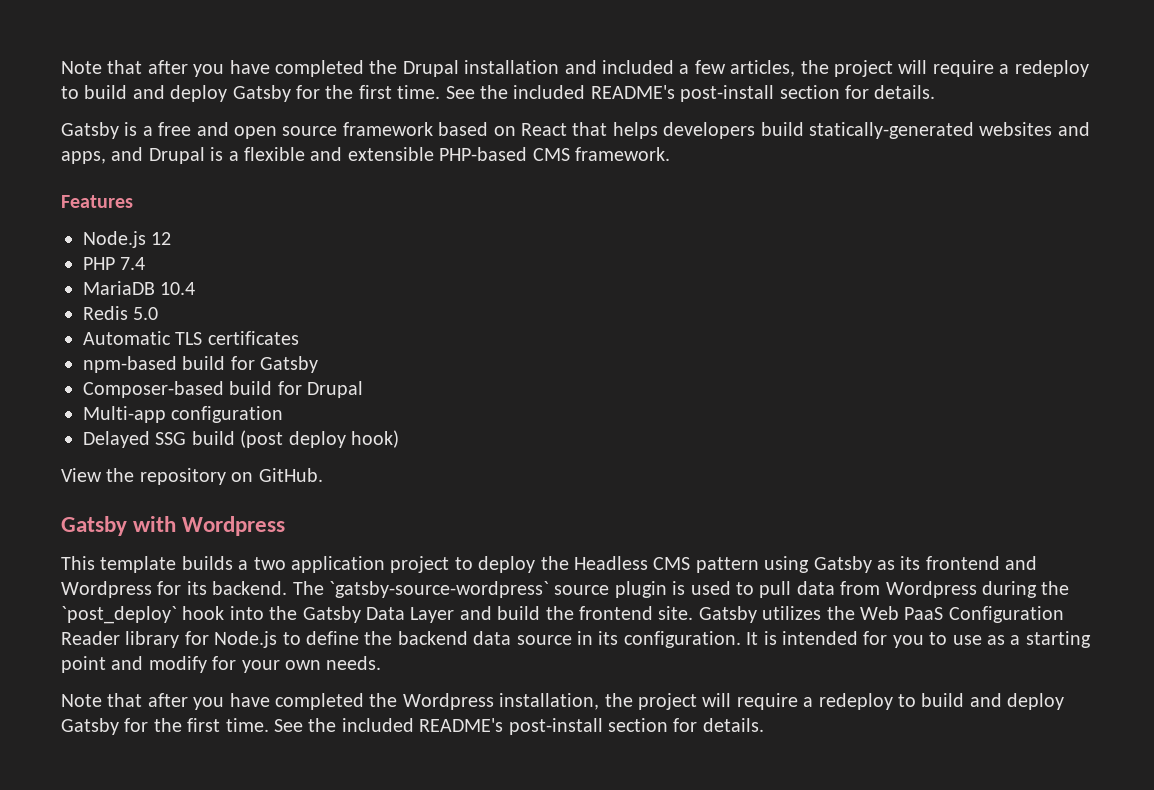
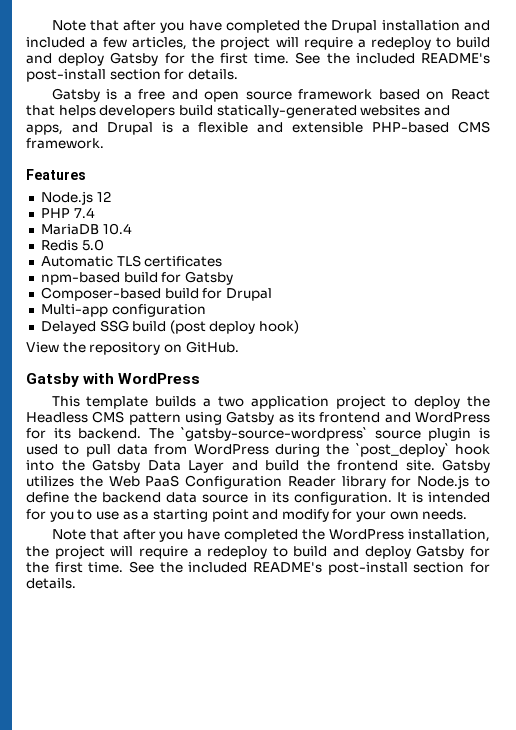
- Gatsby with Wordpress
+ Gatsby with WordPress
- This template builds a two application project to deploy the Headless CMS pattern using Gatsby as its frontend and Wordpress for its backend.
+ This template builds a two application project to deploy the Headless CMS pattern using Gatsby as its frontend and WordPress for its backend.
- The `gatsby-source-wordpress` source plugin is used to pull data from Wordpress during the `post_deploy` hook into the Gatsby Data Layer and build the frontend site.
+ The `gatsby-source-wordpress` source plugin is used to pull data from WordPress during the `post_deploy` hook into the Gatsby Data Layer and build the frontend site.
- Note that after you have completed the Wordpress installation, the project will require a redeploy to build and deploy Gatsby for the first time.
+ Note that after you have completed the WordPress installation, the project will require a redeploy to build and deploy Gatsby for the first time.

